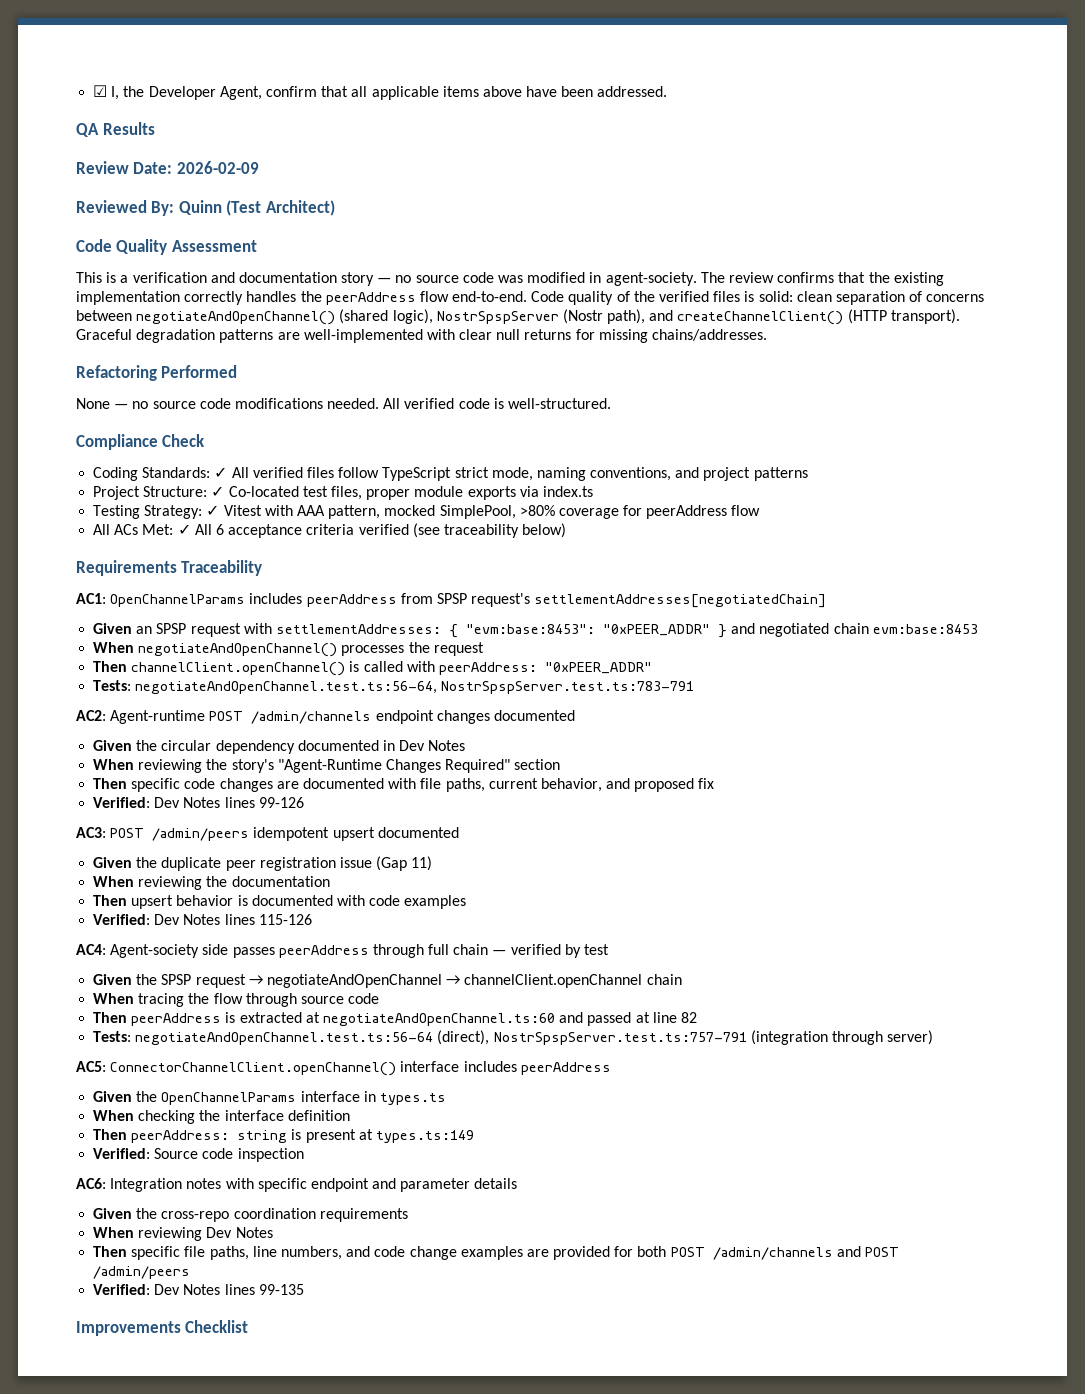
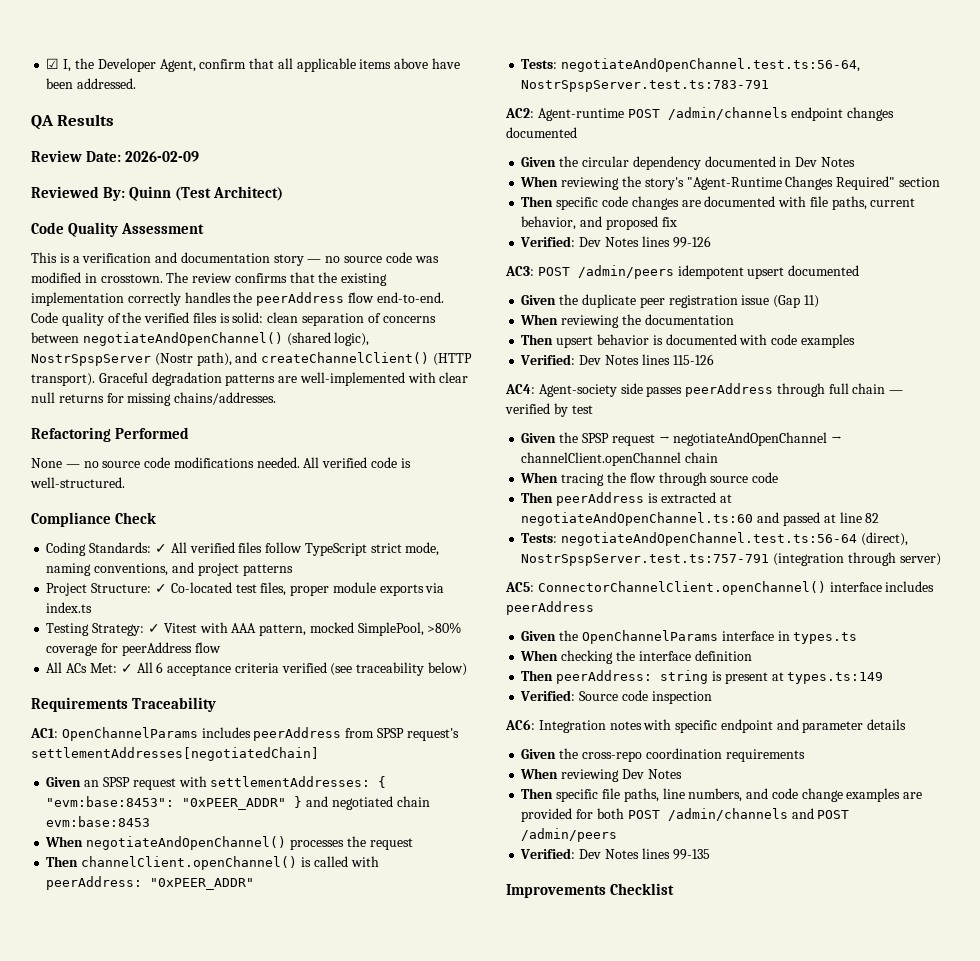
- This is a verification and documentation story — no source code was modified in agent-society.
+ This is a verification and documentation story — no source code was modified in crosstown.

